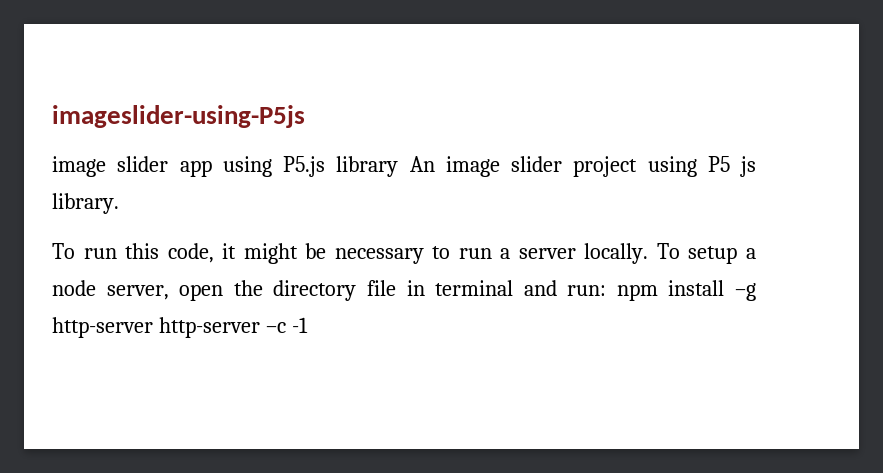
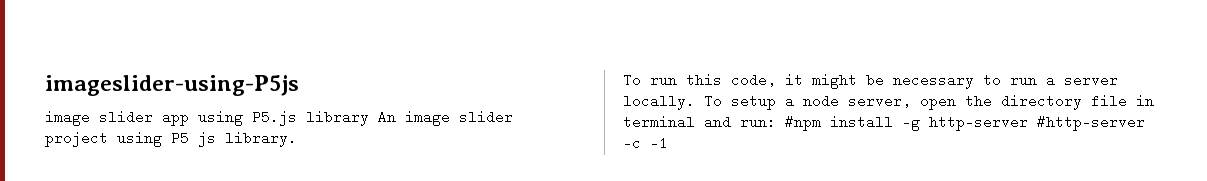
- To setup a node server, open the directory file in terminal and run: npm install –g http-server http-server –c -1
+ To setup a node server, open the directory file in terminal and run: #npm install –g http-server #http-server –c -1

